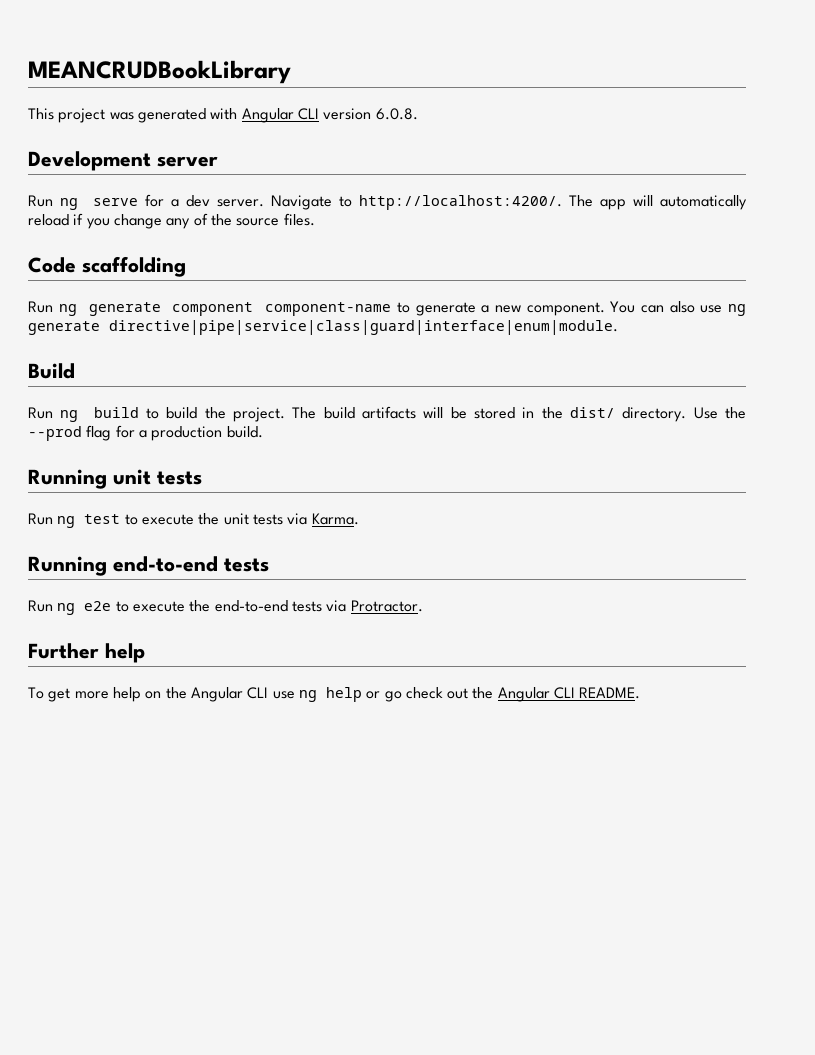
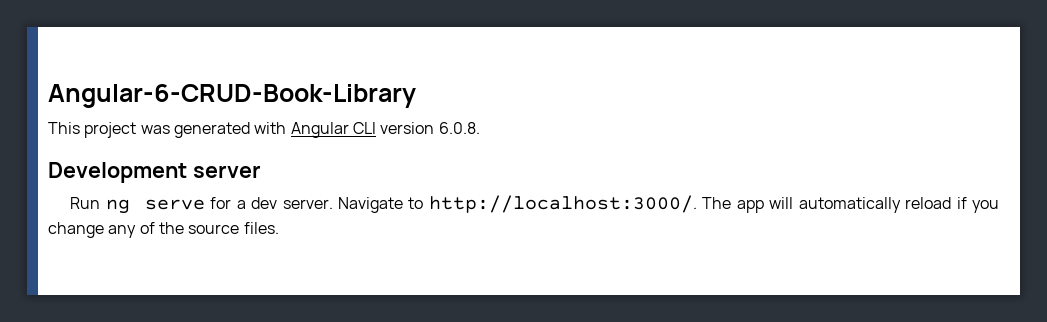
- MEANCRUDBookLibrary
+ Angular-6-CRUD-Book-Library
- Navigate to http://localhost:4200/.
+ Navigate to http://localhost:3000/.
- Code scaffolding
- Run ng generate component component-name to generate a new component. You can also use ng generate directive|pipe|service|class|guard|interface|enum|module.
- Build
- Run ng build to build the project. The build artifacts will be stored in the dist/ directory. Use the --prod flag for a production build.
- Running unit tests
- Run ng test to execute the unit tests via Karma.
- Running end-to-end tests
- Run ng e2e to execute the end-to-end tests via Protractor.
- Further help
- To get more help on the Angular CLI use ng help or go check out the Angular CLI README.

